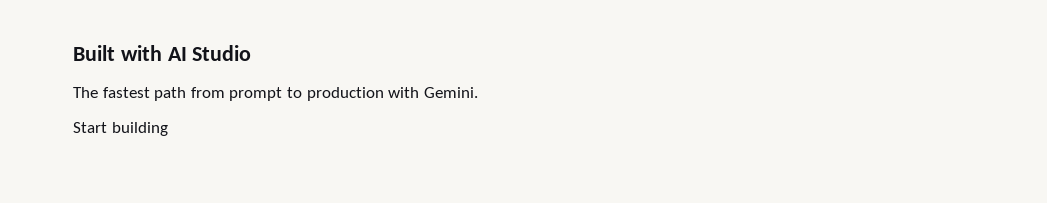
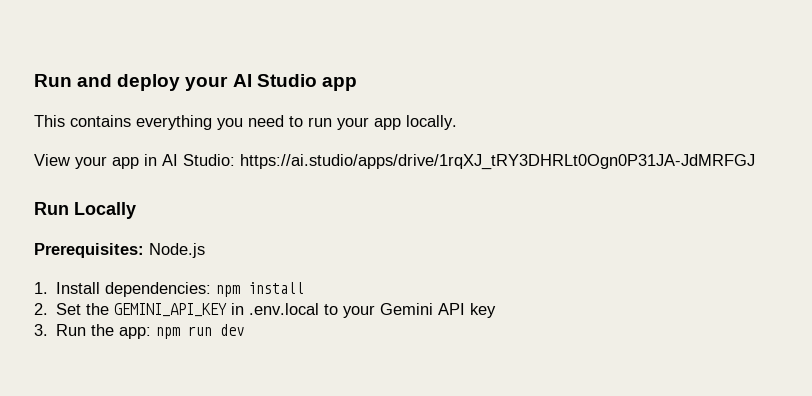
- Built with AI Studio
- The fastest path from prompt to production with Gemini.
- Start building
+ Run and deploy your AI Studio app
+ This contains everything you need to run your app locally.
+ View your app in AI Studio: https://ai.studio/apps/drive/1rqXJ_tRY3DHRLt0Ogn0P31JA-JdMRFGJ
+ Run Locally
+ Prerequisites: Node.js
+ 1. Install dependencies: npm install
+ 2. Set the GEMINI_API_KEY in .env.local to your Gemini API key
+ 3. Run the app: npm run dev

